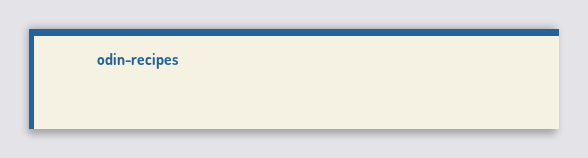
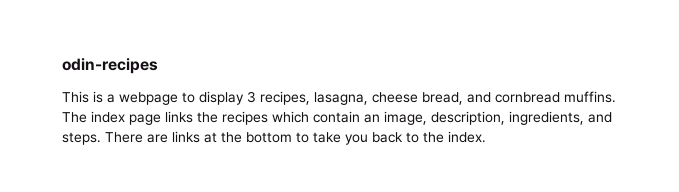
+ This is a webpage to display 3 recipes, lasagna, cheese bread, and cornbread muffins. The index page links the recipes which contain an image, description, ingredients, and steps. There are links at the bottom to take you back to the index.

